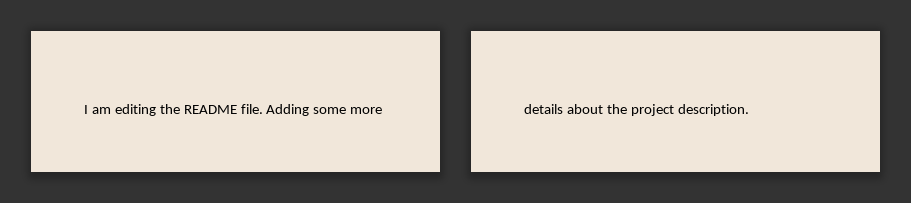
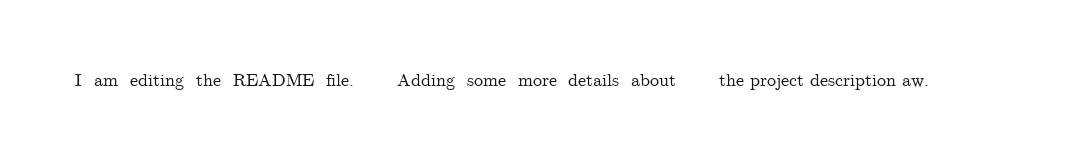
- Adding some more details about the project description.
+ Adding some more details about the project description aw.

